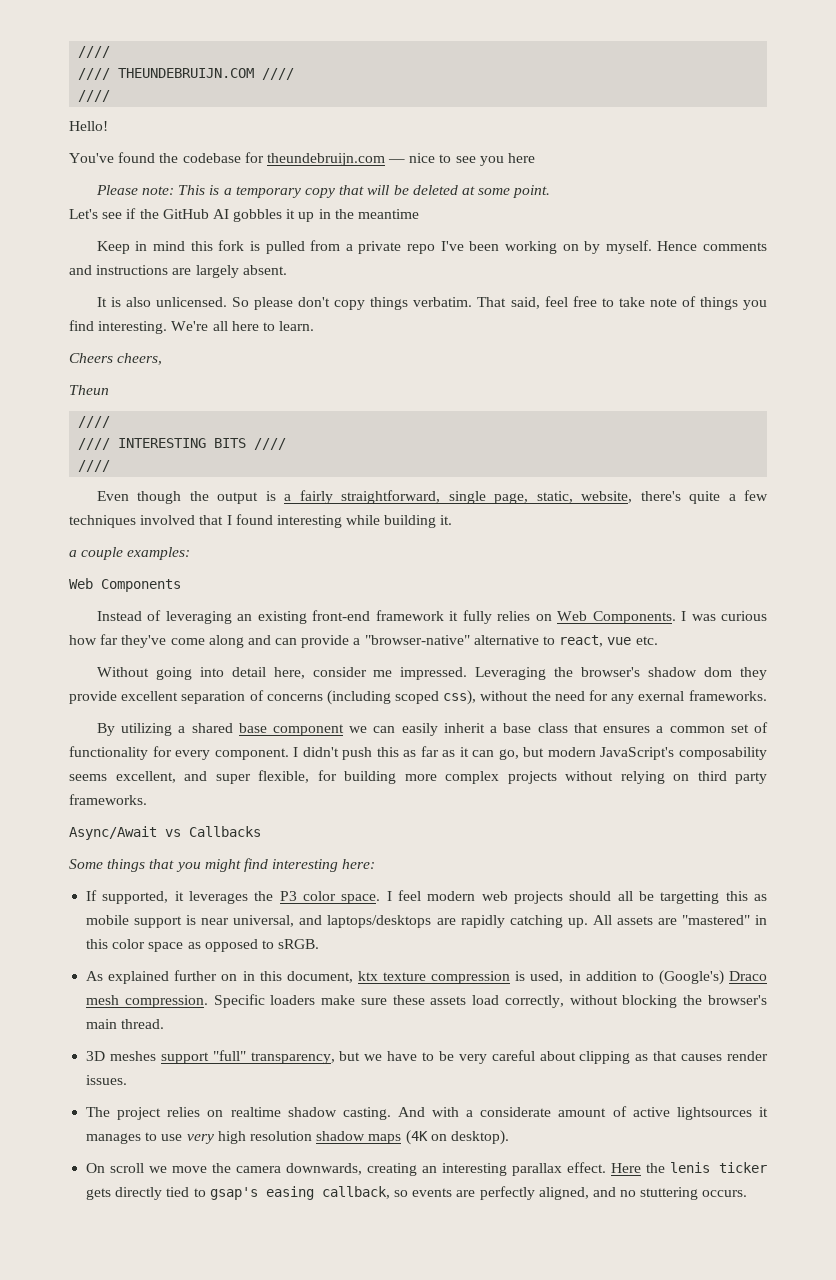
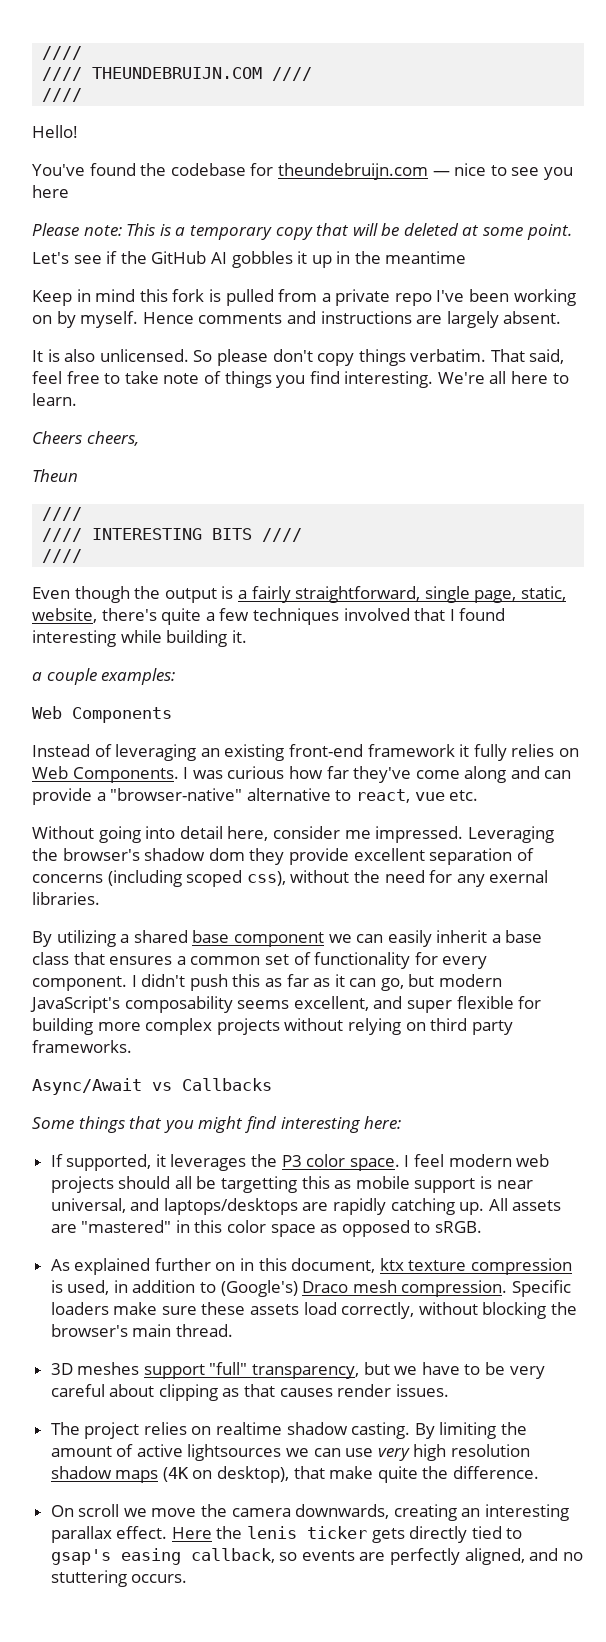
- Leveraging the browser's shadow dom they provide excellent separation of concerns (including scoped css), without the need for any exernal frameworks.
+ Leveraging the browser's shadow dom they provide excellent separation of concerns (including scoped css), without the need for any exernal libraries.
- I didn't push this as far as it can go, but modern JavaScript's composability seems excellent, and super flexible, for building more complex projects without relying on third party frameworks.
+ I didn't push this as far as it can go, but modern JavaScript's composability seems excellent, and super flexible for building more complex projects without relying on third party frameworks.
- And with a considerate amount of active lightsources it manages to use very high resolution shadow maps (4K on desktop).
+ By limiting the amount of active lightsources we can use very high resolution shadow maps (4K on desktop), that make quite the difference.

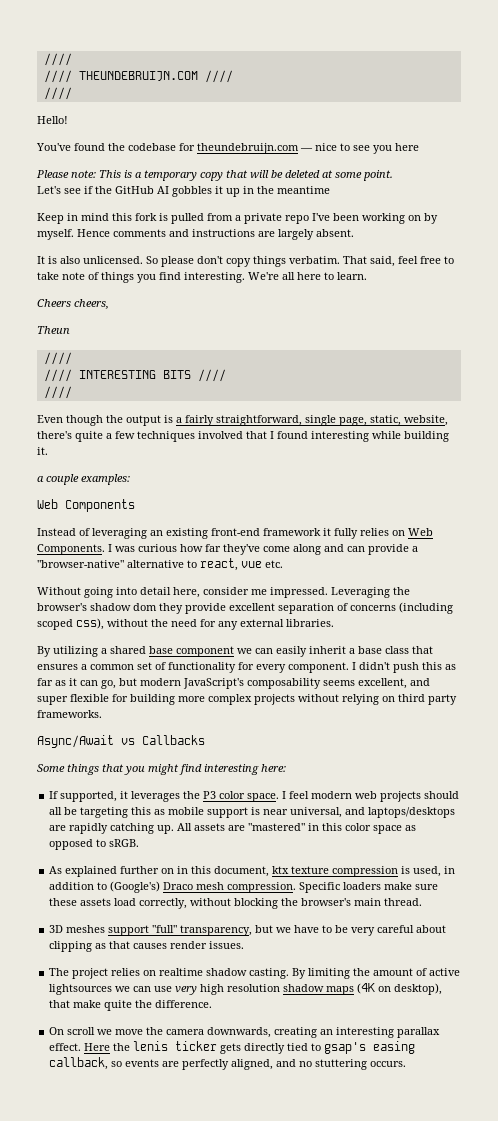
- Leveraging the browser's shadow dom they provide excellent separation of concerns (including scoped css), without the need for any exernal libraries.
+ Leveraging the browser's shadow dom they provide excellent separation of concerns (including scoped css), without the need for any external libraries.
- I feel modern web projects should all be targetting this as mobile support is near universal, and laptops/desktops are rapidly catching up.
+ I feel modern web projects should all be targeting this as mobile support is near universal, and laptops/desktops are rapidly catching up.

